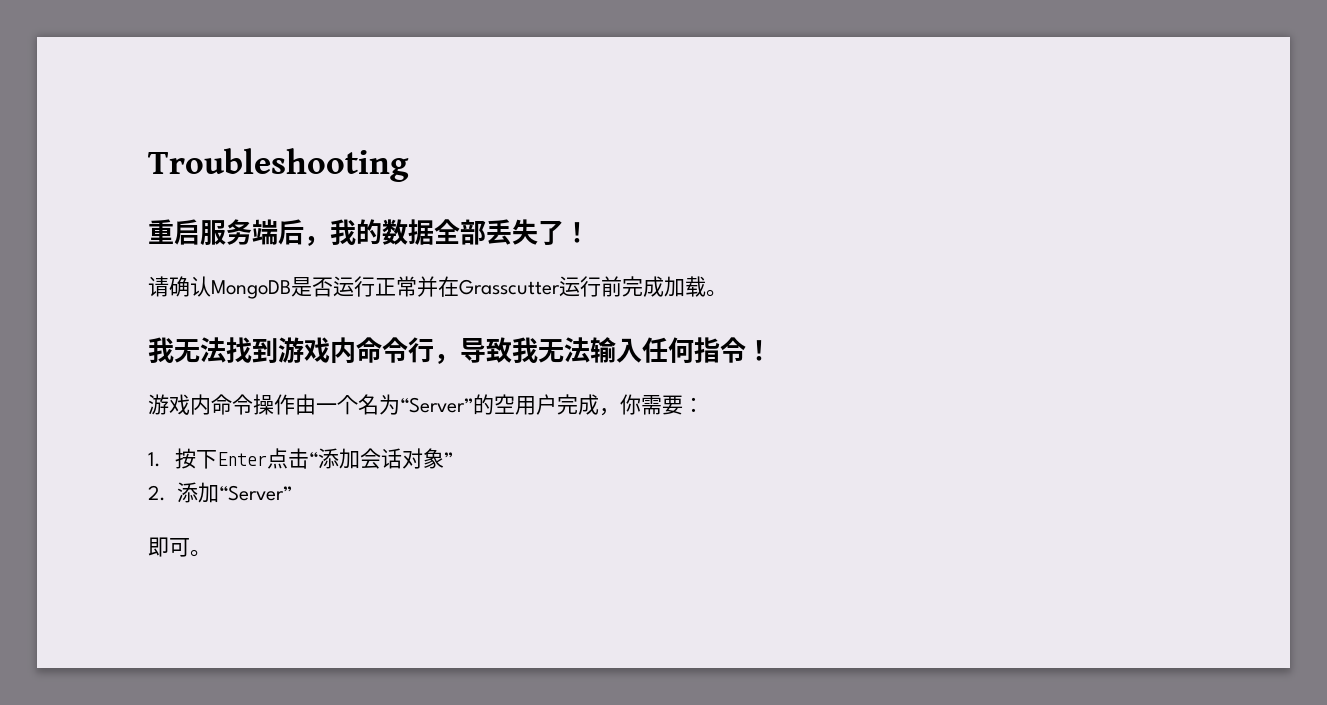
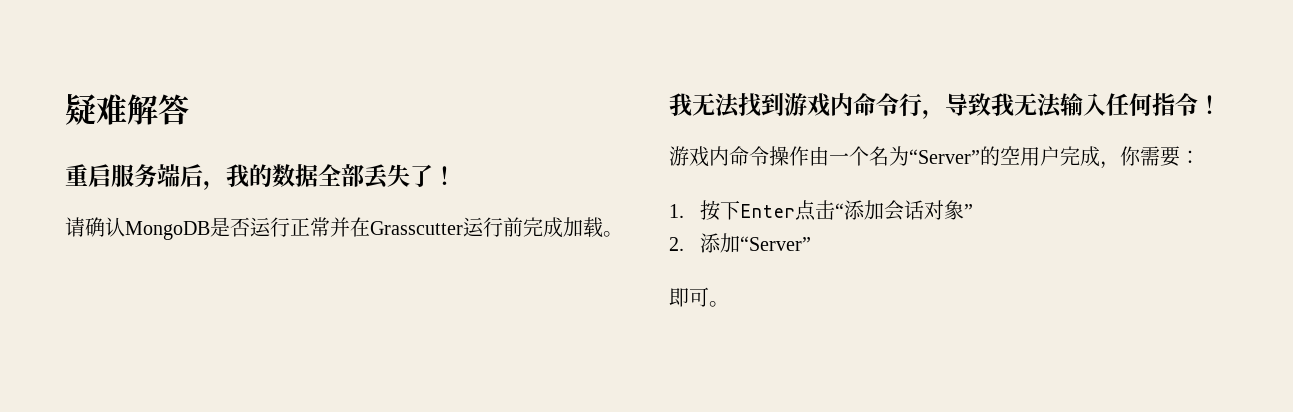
- Troubleshooting
+ 疑难解答

